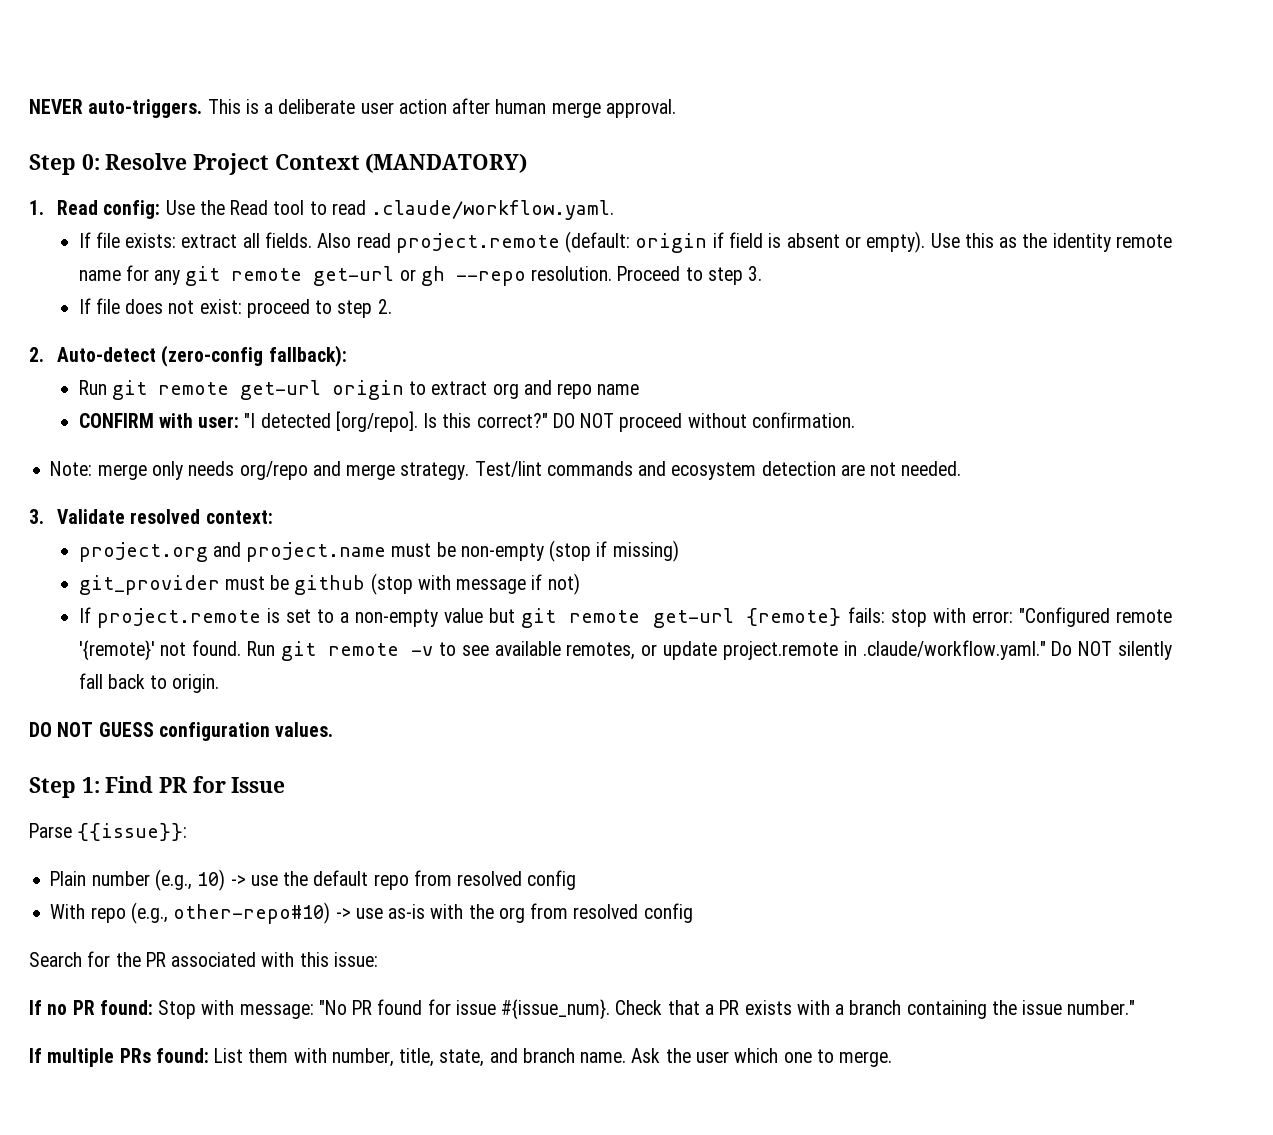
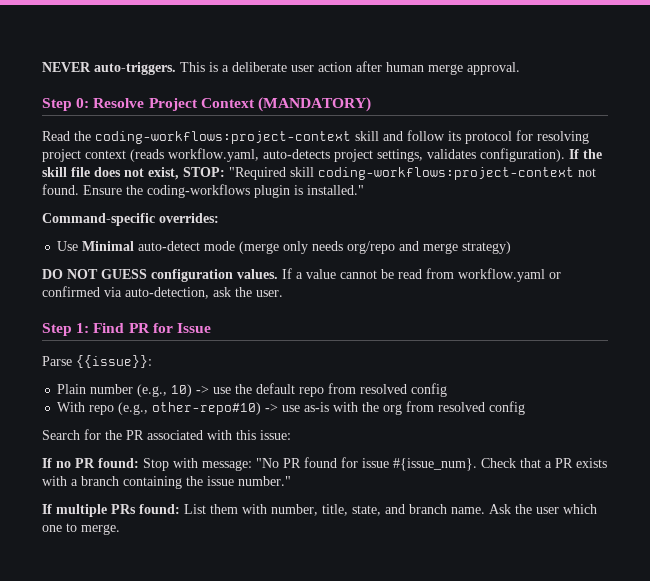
- 1. Read config: Use the Read tool to read .claude/workflow.yaml.
- If file exists: extract all fields. Also read project.remote (default: origin if field is absent or empty). Use this as the identity remote name for any git remote get-url or gh --repo resolution. Proceed to step 3.
- If file does not exist: proceed to step 2.
- 2. Auto-detect (zero-config fallback):
- Run git remote get-url origin to extract org and repo name
- CONFIRM with user: "I detected [org/repo]. Is this correct?" DO NOT proceed without confirmation.
- Note: merge only needs org/repo and merge strategy. Test/lint commands and ecosystem detection are not needed.
- 3. Validate resolved context:
- project.org and project.name must be non-empty (stop if missing)
- git_provider must be github (stop with message if not)
- If project.remote is set to a non-empty value but git remote get-url {remote} fails: stop with error: "Configured remote '{remote}' not found. Run git remote -v to see available remotes, or update project.remote in .claude/workflow.yaml." Do NOT silently fall back to origin.
+ Read the coding-workflows:project-context skill and follow its protocol for resolving project context (reads workflow.yaml, auto-detects project settings, validates configuration). If the skill file does not exist, STOP: "Required skill coding-workflows:project-context not found. Ensure the coding-workflows plugin is installed."
+ Command-specific overrides:
+ Use Minimal auto-detect mode (merge only needs org/repo and merge strategy)
+ If a value cannot be read from workflow.yaml or confirmed via auto-detection, ask the user.

